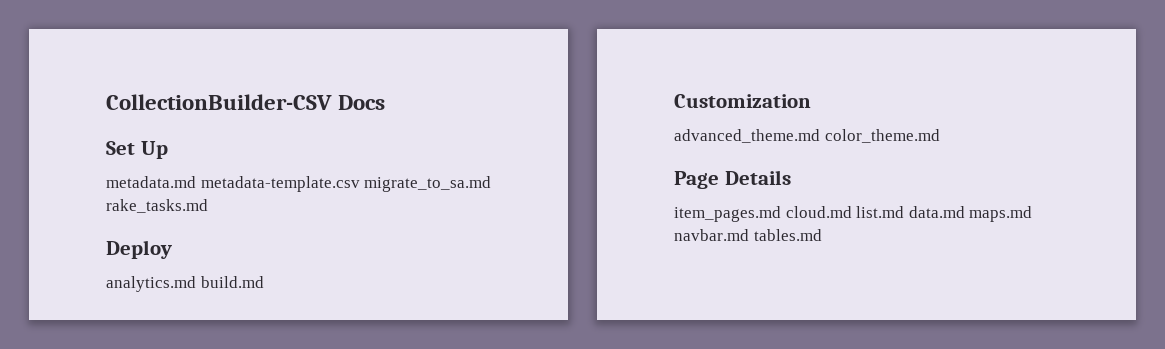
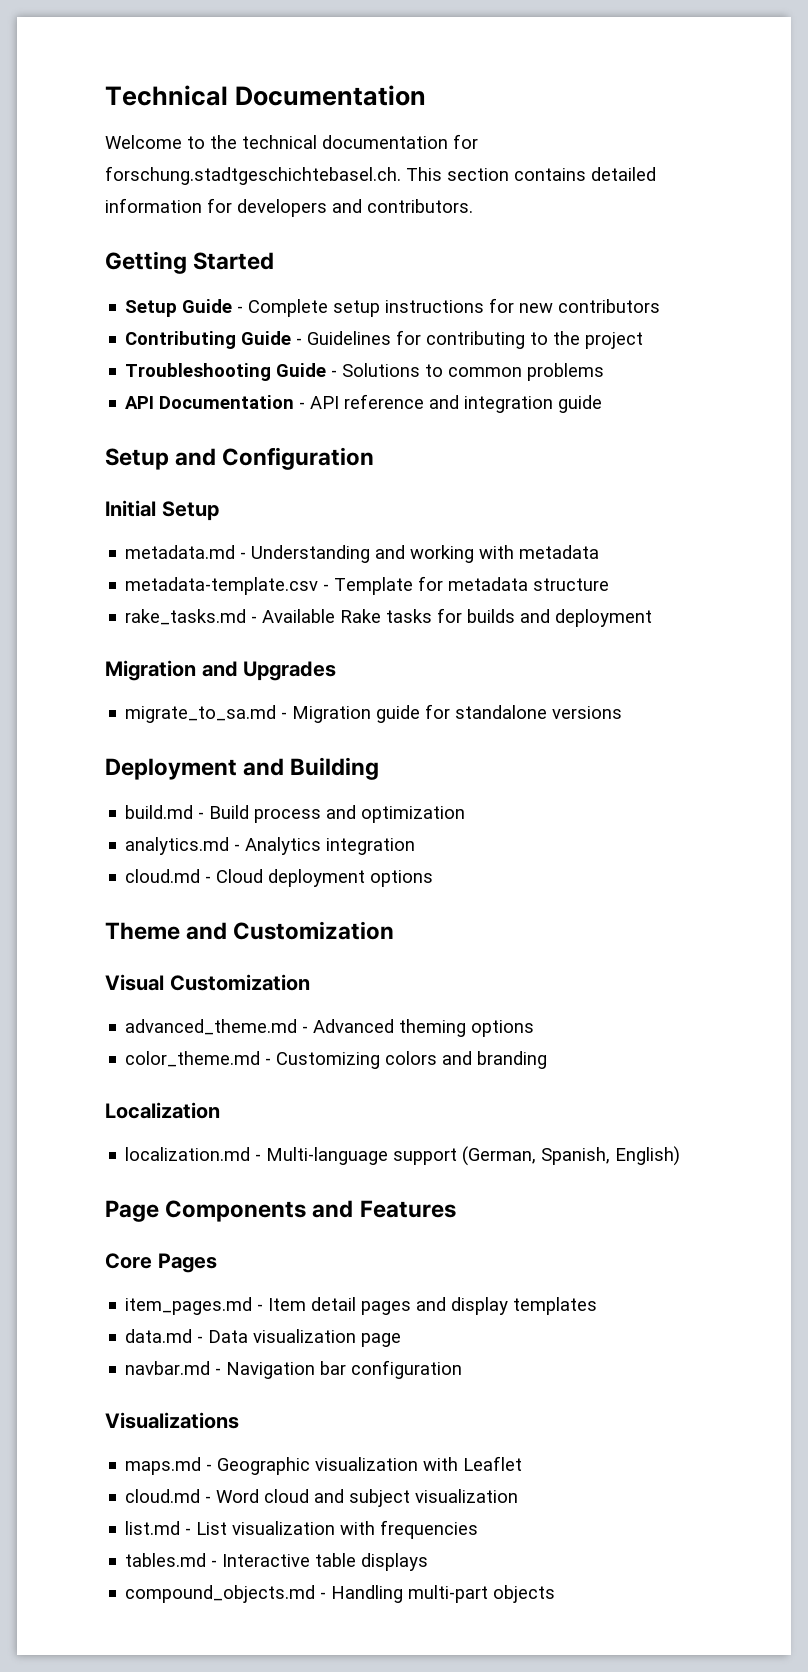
- CollectionBuilder-CSV Docs
- Set Up
- metadata.md metadata-template.csv migrate_to_sa.md rake_tasks.md
- Deploy
- analytics.md build.md
- Customization
- advanced_theme.md color_theme.md
- Page Details
- item_pages.md cloud.md list.md data.md maps.md navbar.md tables.md
+ Technical Documentation
+ Welcome to the technical documentation for forschung.stadtgeschichtebasel.ch. This section contains detailed information for developers and contributors.
+ Getting Started
+ Setup Guide - Complete setup instructions for new contributors
+ Contributing Guide - Guidelines for contributing to the project
+ Troubleshooting Guide - Solutions to common problems
+ API Documentation - API reference and integration guide
+ Setup and Configuration
+ Initial Setup
+ metadata.md - Understanding and working with metadata
+ metadata-template.csv - Template for metadata structure
+ rake_tasks.md - Available Rake tasks for builds and deployment
+ Migration and Upgrades
+ migrate_to_sa.md - Migration guide for standalone versions
+ Deployment and Building
+ build.md - Build process and optimization
+ analytics.md - Analytics integration
+ cloud.md - Cloud deployment options
+ Theme and Customization
+ Visual Customization
+ advanced_theme.md - Advanced theming options
+ color_theme.md - Customizing colors and branding
+ Localization
+ localization.md - Multi-language support (German, Spanish, English)
+ Page Components and Features
+ Core Pages
+ item_pages.md - Item detail pages and display templates
+ data.md - Data visualization page
+ navbar.md - Navigation bar configuration
+ Visualizations
+ maps.md - Geographic visualization with Leaflet
+ cloud.md - Word cloud and subject visualization
+ list.md - List visualization with frequencies
+ tables.md - Interactive table displays
+ compound_objects.md - Handling multi-part objects

